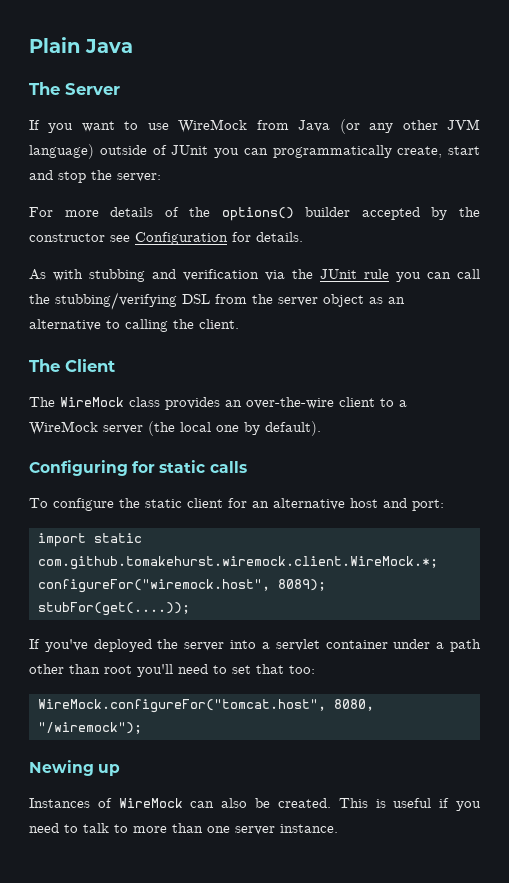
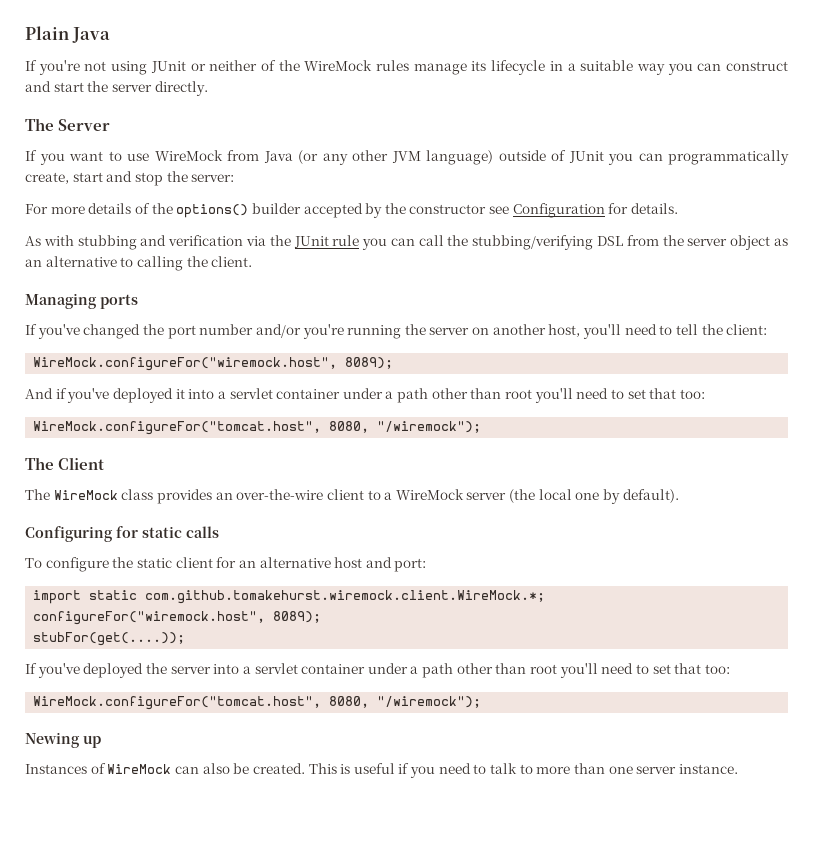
+ If you're not using JUnit or neither of the WireMock rules manage its lifecycle in a suitable way you can construct and start the server directly.
+ Managing ports
+ If you've changed the port number and/or you're running the server on another host, you'll need to tell the client:
+ WireMock.configureFor("wiremock.host", 8089);
+ And if you've deployed it into a servlet container under a path other than root you'll need to set that too:
+ WireMock.configureFor("tomcat.host", 8080, "/wiremock");

